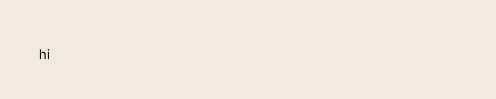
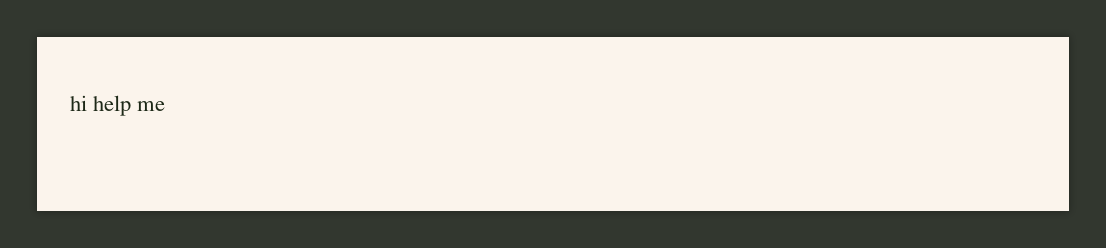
- hi
+ hi help me

